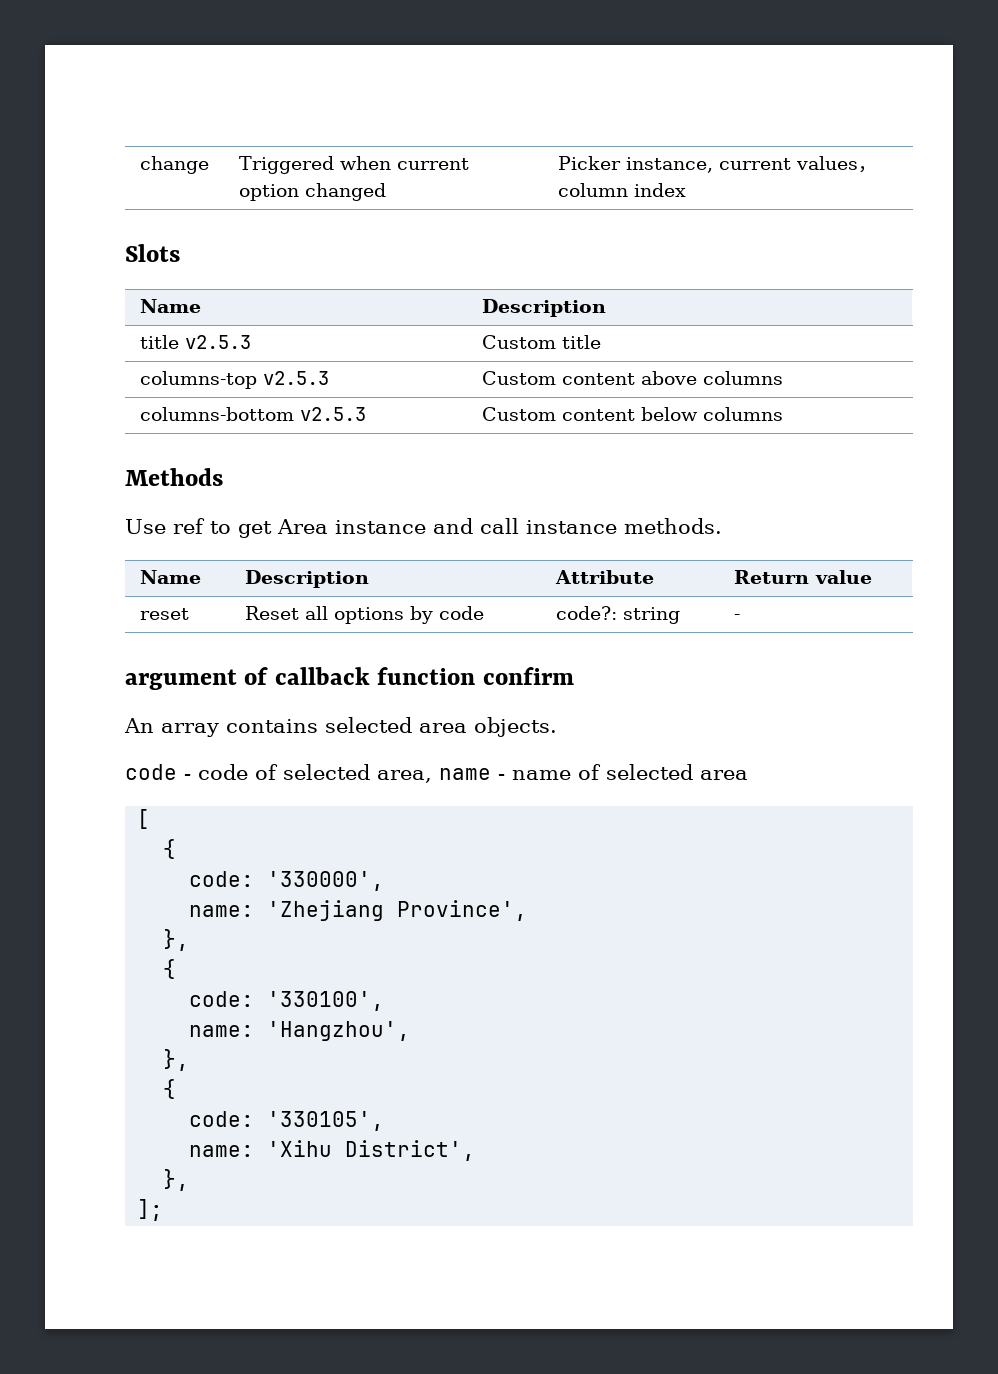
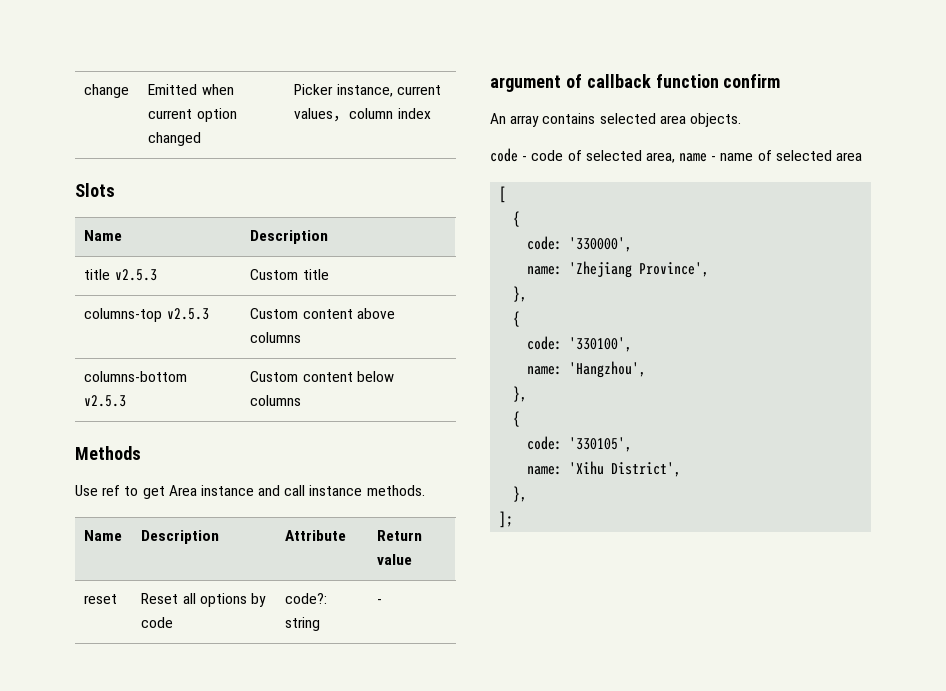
- change | Triggered when current option changed | Picker instance, current values，column index
+ change | Emitted when current option changed | Picker instance, current values，column index

